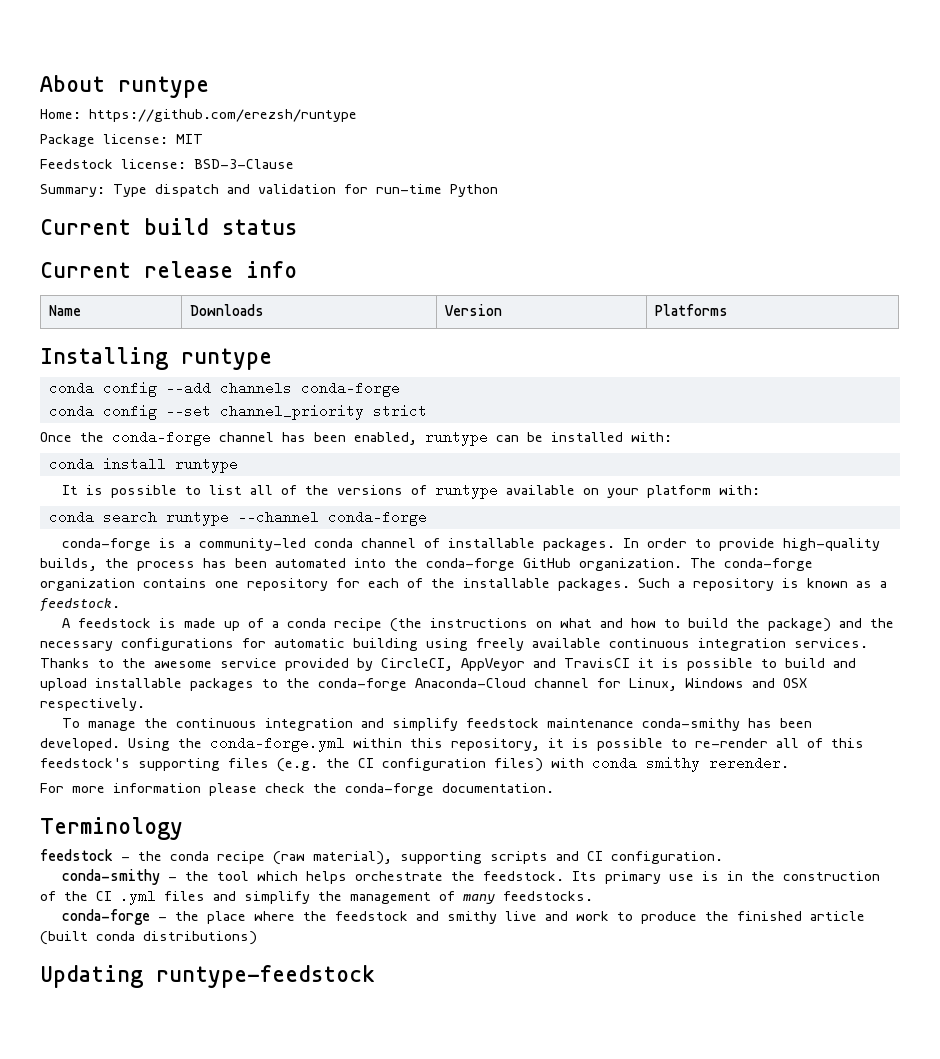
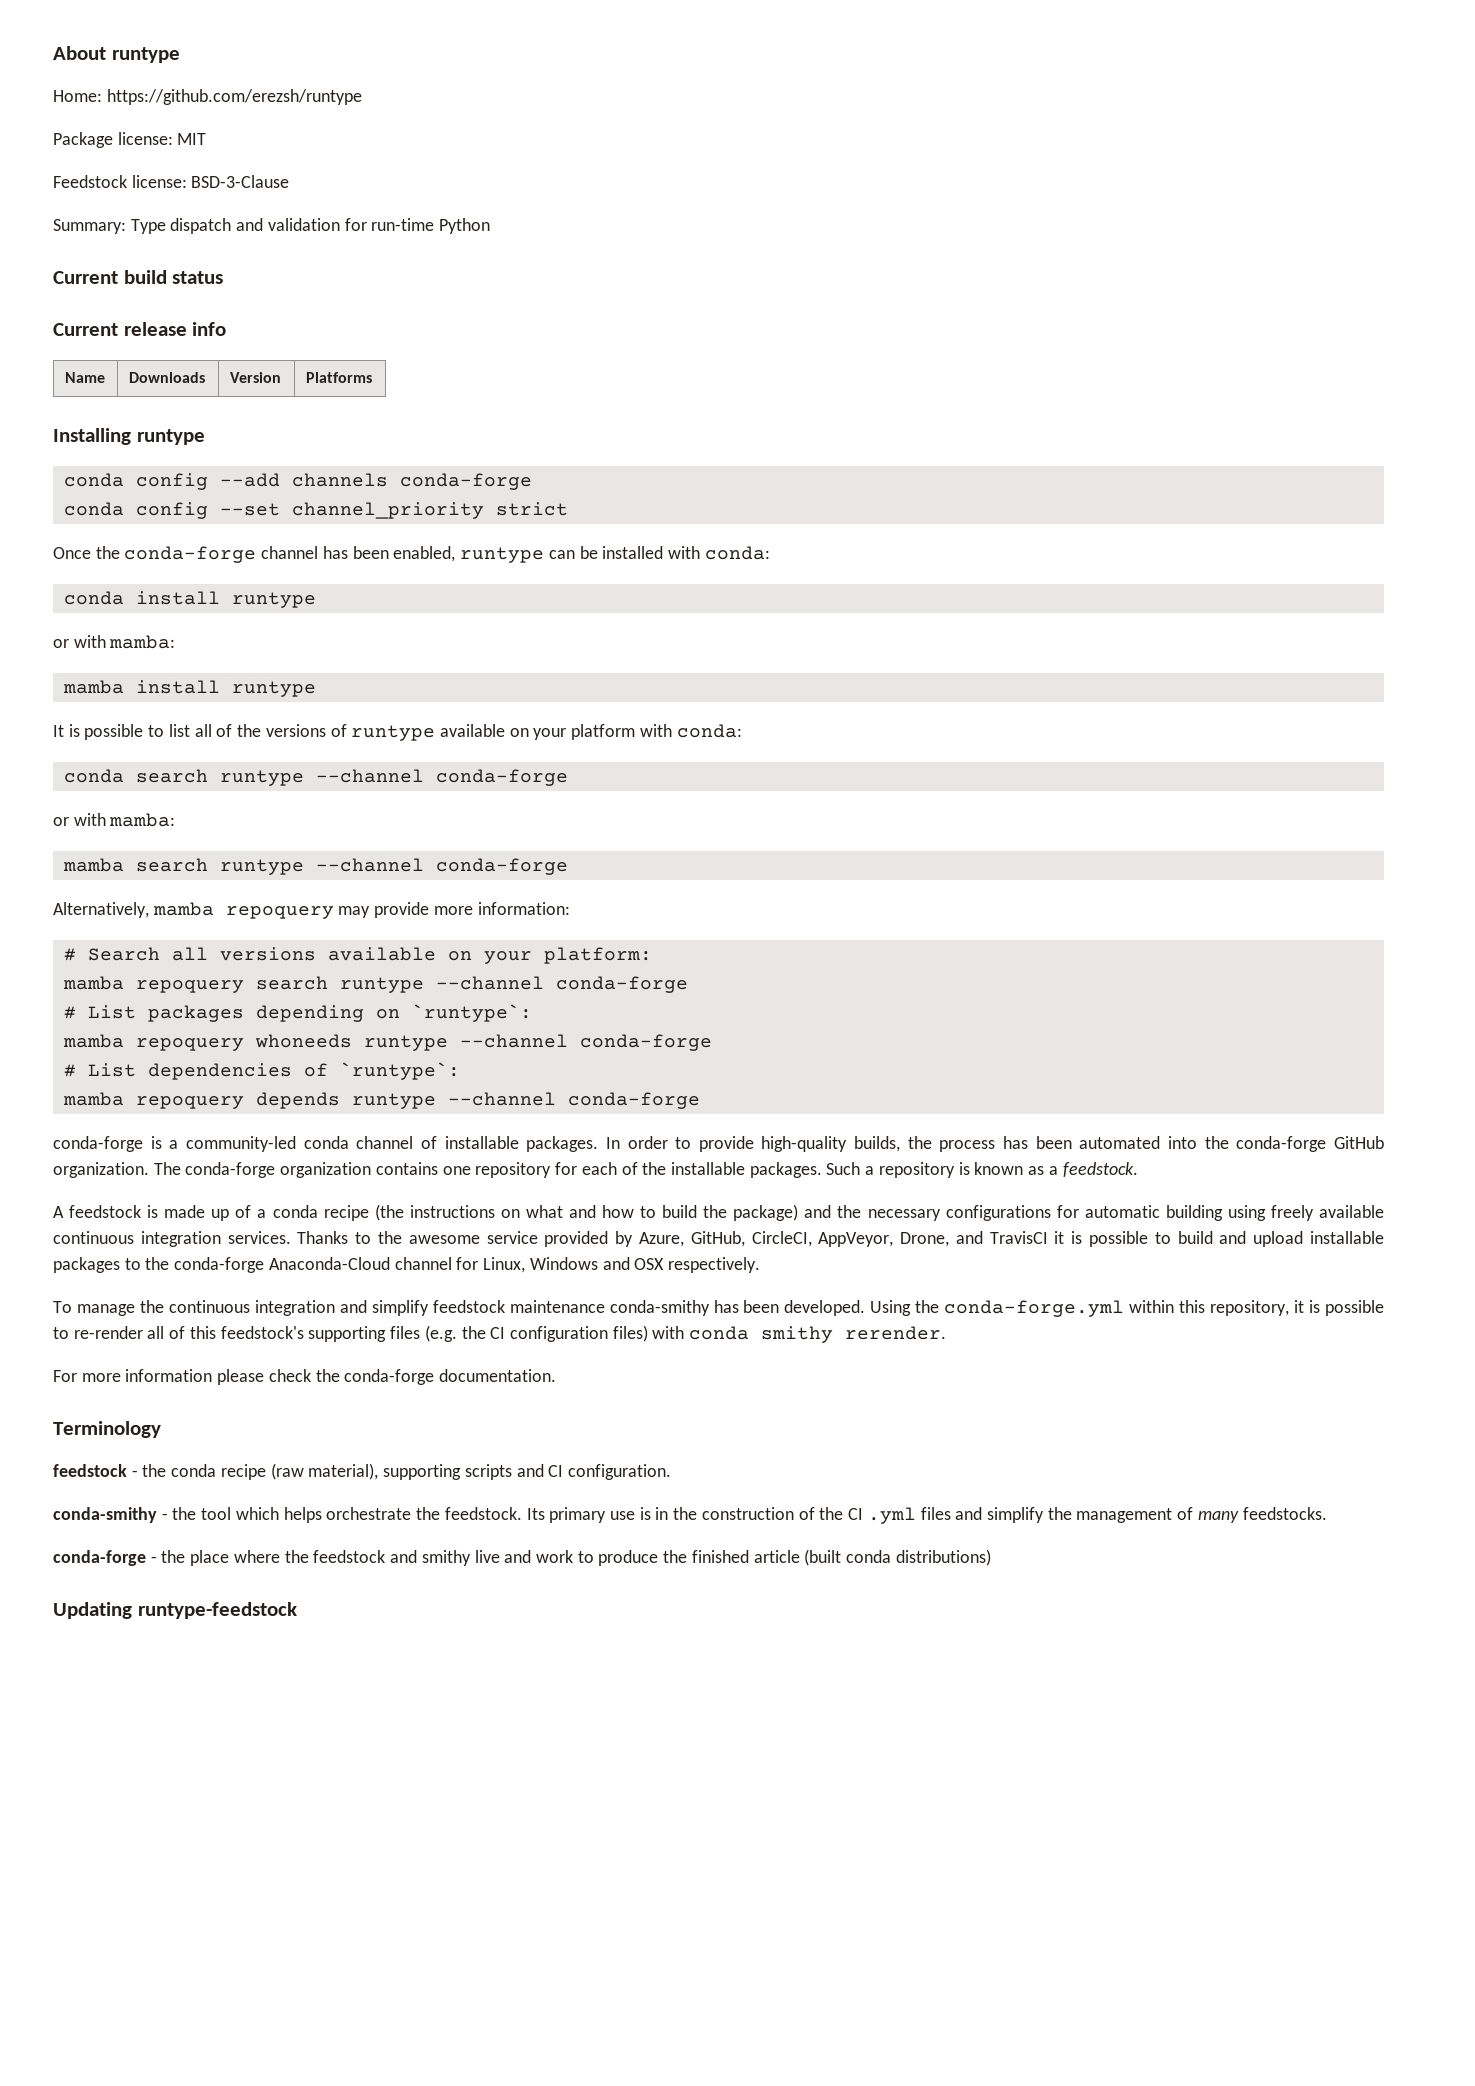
- Once the conda-forge channel has been enabled, runtype can be installed with:
+ Once the conda-forge channel has been enabled, runtype can be installed with conda:
  conda install runtype
+ or with mamba:
+ mamba install runtype
- It is possible to list all of the versions of runtype available on your platform with:
+ It is possible to list all of the versions of runtype available on your platform with conda:
  conda search runtype --channel conda-forge
+ or with mamba:
+ mamba search runtype --channel conda-forge
+ Alternatively, mamba repoquery may provide more information:
+ # Search all versions available on your platform:
+ mamba repoquery search runtype --channel conda-forge
+ # List packages depending on `runtype`:
+ mamba repoquery whoneeds runtype --channel conda-forge
+ # List dependencies of `runtype`:
+ mamba repoquery depends runtype --channel conda-forge
- Thanks to the awesome service provided by CircleCI, AppVeyor and TravisCI it is possible to build and upload installable packages to the conda-forge Anaconda-Cloud channel for Linux, Windows and OSX respectively.
+ Thanks to the awesome service provided by Azure, GitHub, CircleCI, AppVeyor, Drone, and TravisCI it is possible to build and upload installable packages to the conda-forge Anaconda-Cloud channel for Linux, Windows and OSX respectively.

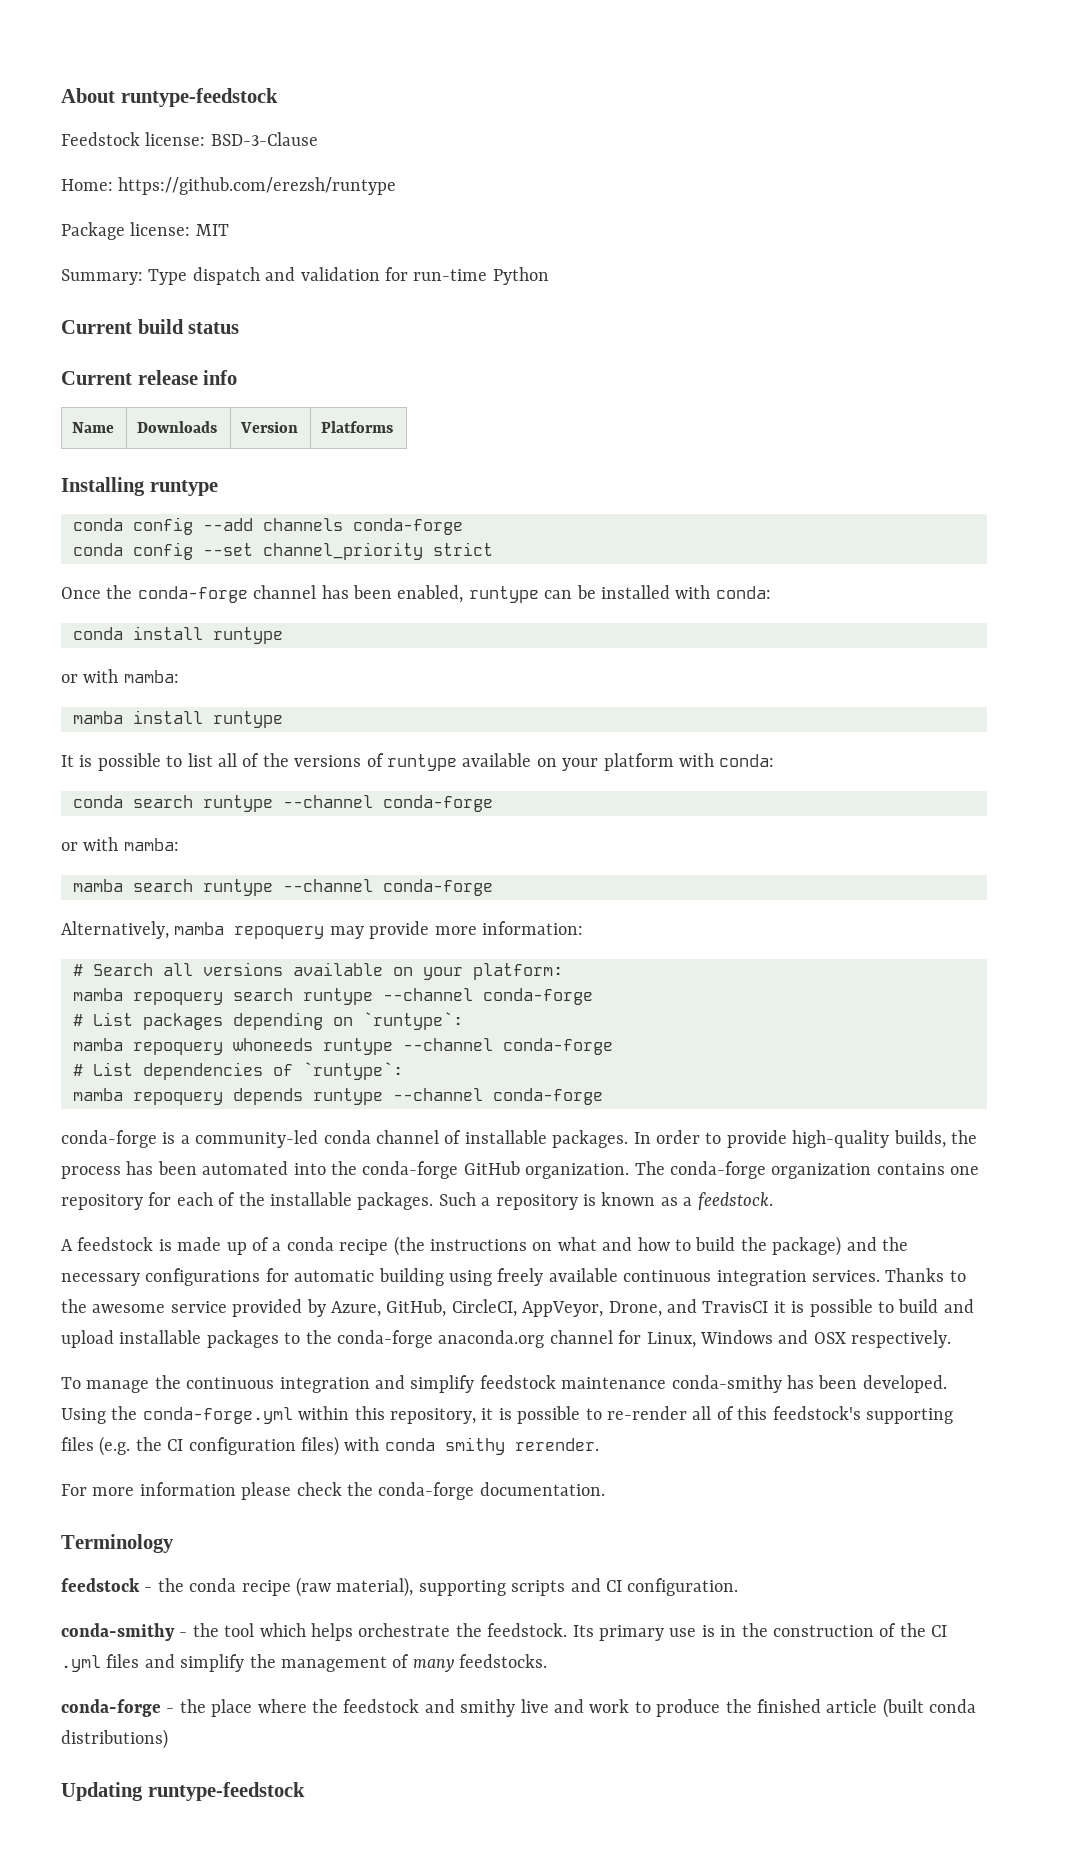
- About runtype
+ About runtype-feedstock
+ Feedstock license: BSD-3-Clause
- Feedstock license: BSD-3-Clause
- Thanks to the awesome service provided by Azure, GitHub, CircleCI, AppVeyor, Drone, and TravisCI it is possible to build and upload installable packages to the conda-forge Anaconda-Cloud channel for Linux, Windows and OSX respectively.
+ Thanks to the awesome service provided by Azure, GitHub, CircleCI, AppVeyor, Drone, and TravisCI it is possible to build and upload installable packages to the conda-forge anaconda.org channel for Linux, Windows and OSX respectively.

